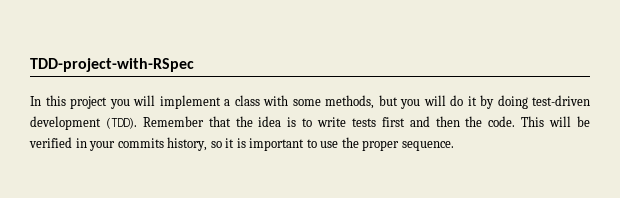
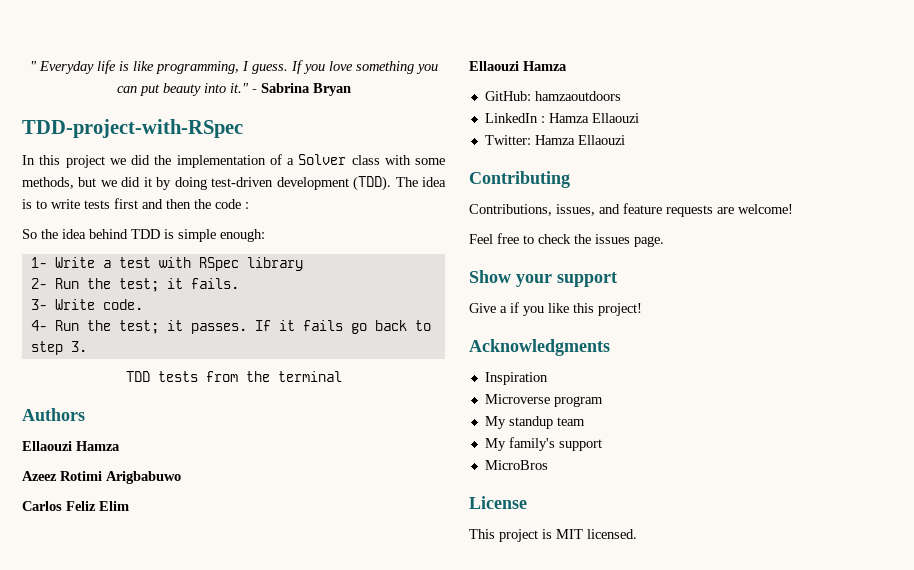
+ " Everyday life is like programming, I guess. If you love something you can put beauty into it." - Sabrina Bryan
  TDD-project-with-RSpec
- In this project you will implement a class with some methods, but you will do it by doing test-driven development (TDD).
+ In this project we did the implementation of a Solver class with some methods, but we did it by doing test-driven development (TDD).
- Remember that the idea is to write tests first and then the code. This will be verified in your commits history, so it is important to use the proper sequence.
+ The idea is to write tests first and then the code :
+ So the idea behind TDD is simple enough:
+ 1- Write a test with RSpec library
+ 2- Run the test; it fails.
+ 3- Write code.
+ 4- Run the test; it passes. If it fails go back to step 3.
+ TDD tests from the terminal
+ Authors
+ Ellaouzi Hamza
+ Azeez Rotimi Arigbabuwo
+ Carlos Feliz Elim
+ Ellaouzi Hamza
+ GitHub: hamzaoutdoors
+ LinkedIn : Hamza Ellaouzi
+ Twitter: Hamza Ellaouzi
+ Contributing
+ Contributions, issues, and feature requests are welcome!
+ Feel free to check the issues page.
+ Show your support
+ Give a if you like this project!
+ Acknowledgments
+ Inspiration
+ Microverse program
+ My standup team
+ My family's support
+ MicroBros
+ License
+ This project is MIT licensed.

